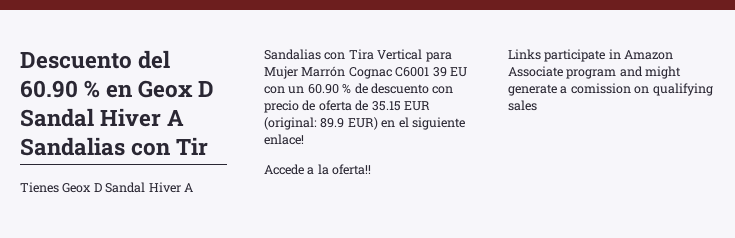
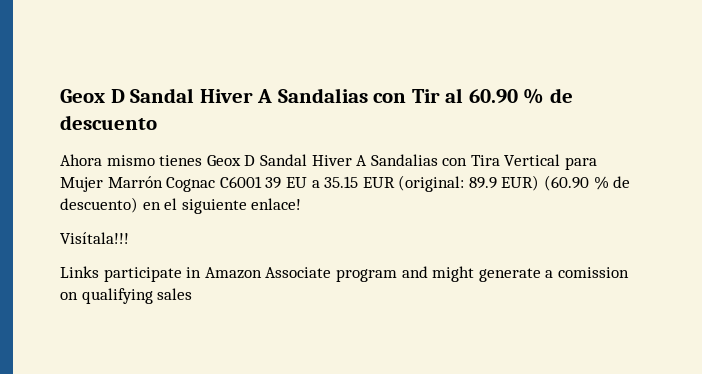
- Descuento del 60.90 % en Geox D Sandal Hiver A Sandalias con Tir
- Tienes Geox D Sandal Hiver A Sandalias con Tira Vertical para Mujer Marrón Cognac C6001 39 EU con un 60.90 % de descuento con precio de oferta de 35.15 EUR (original: 89.9 EUR) en el siguiente enlace!
+ Geox D Sandal Hiver A Sandalias con Tir al 60.90 % de descuento
+ Ahora mismo tienes Geox D Sandal Hiver A Sandalias con Tira Vertical para Mujer Marrón Cognac C6001 39 EU a 35.15 EUR (original: 89.9 EUR) (60.90 % de descuento) en el siguiente enlace!
- Accede a la oferta!!
+ Visítala!!!

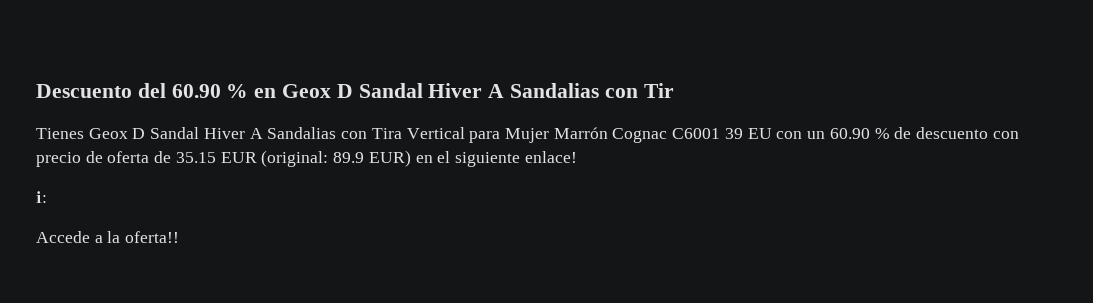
- Geox D Sandal Hiver A Sandalias con Tir al 60.90 % de descuento
- Ahora mismo tienes Geox D Sandal Hiver A Sandalias con Tira Vertical para Mujer Marrón Cognac C6001 39 EU a 35.15 EUR (original: 89.9 EUR) (60.90 % de descuento) en el siguiente enlace!
+ Descuento del 60.90 % en Geox D Sandal Hiver A Sandalias con Tir
+ Tienes Geox D Sandal Hiver A Sandalias con Tira Vertical para Mujer Marrón Cognac C6001 39 EU con un 60.90 % de descuento con precio de oferta de 35.15 EUR (original: 89.9 EUR) en el siguiente enlace!
- Visítala!!!
- Links participate in Amazon Associate program and might generate a comission on qualifying sales
+ ℹ:
+ Accede a la oferta!!

